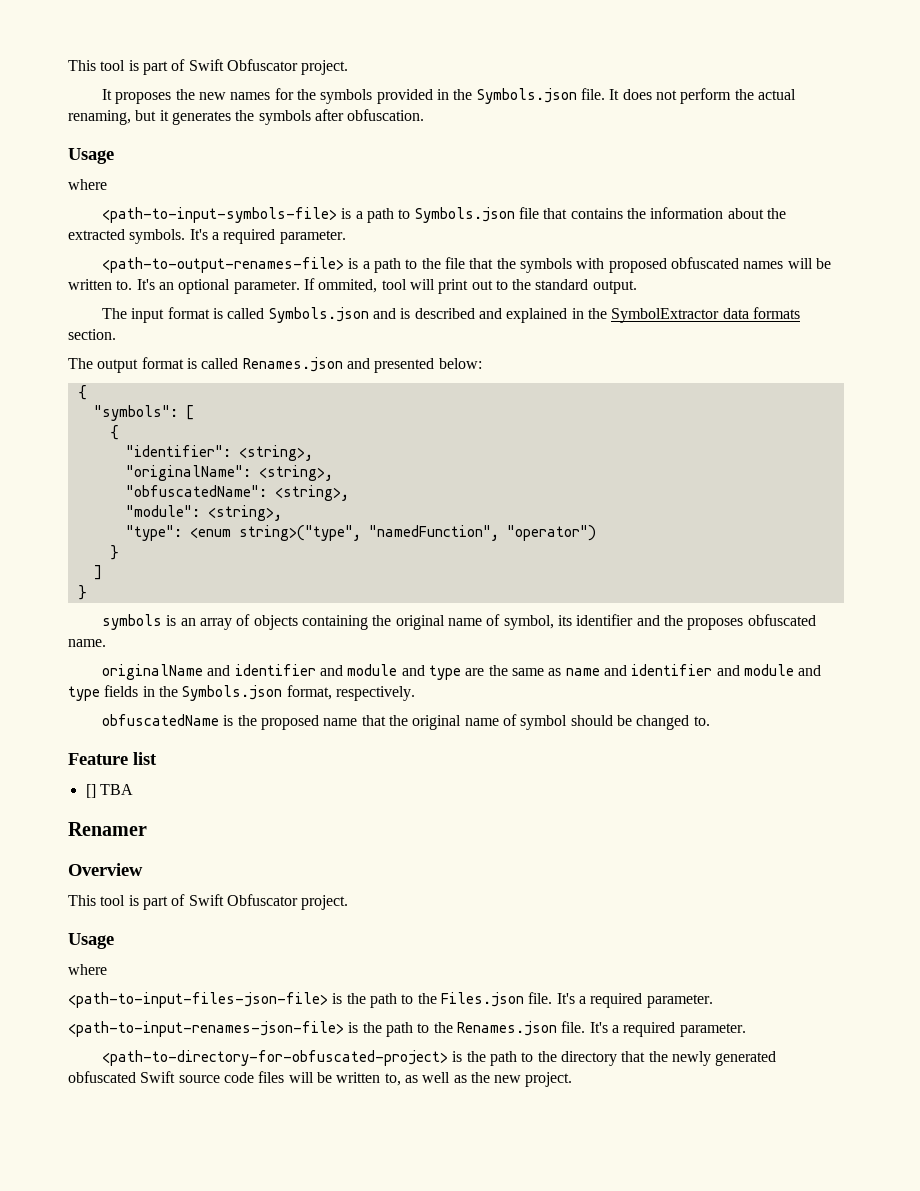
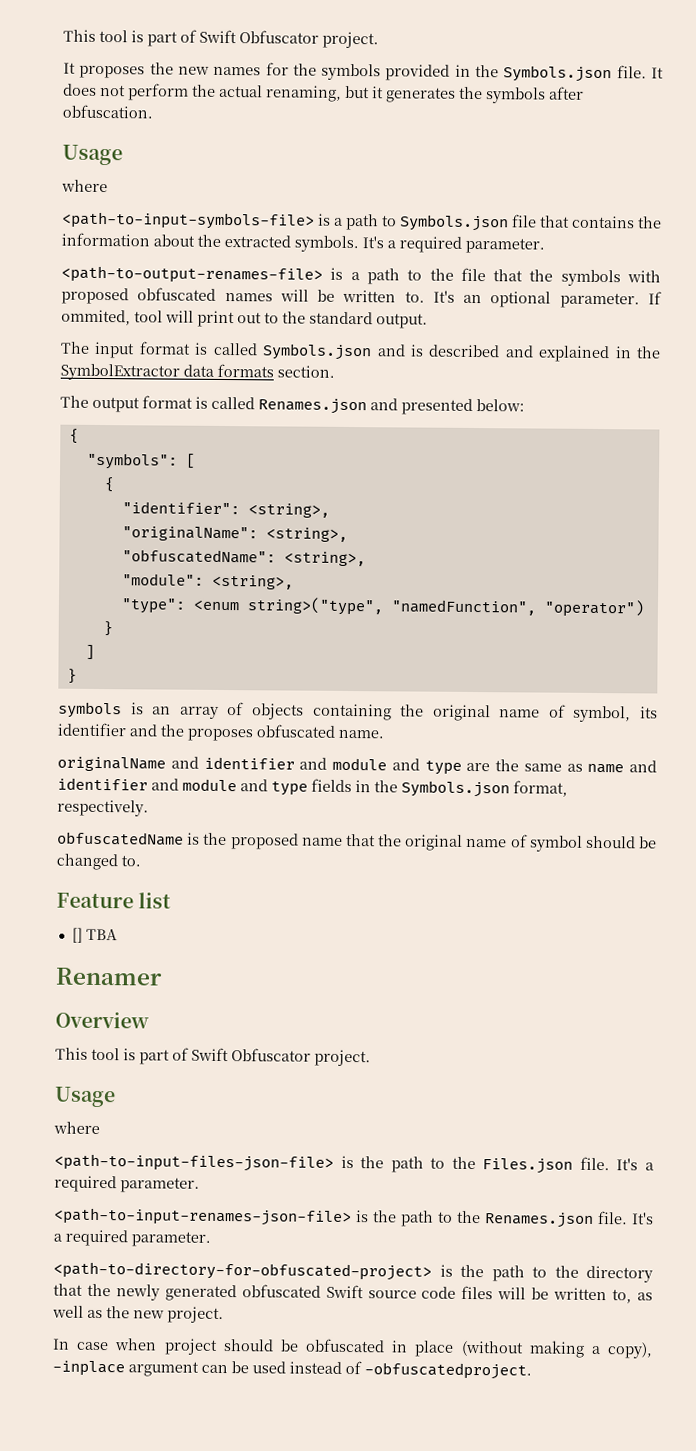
+ In case when project should be obfuscated in place (without making a copy), -inplace argument can be used instead of -obfuscatedproject.

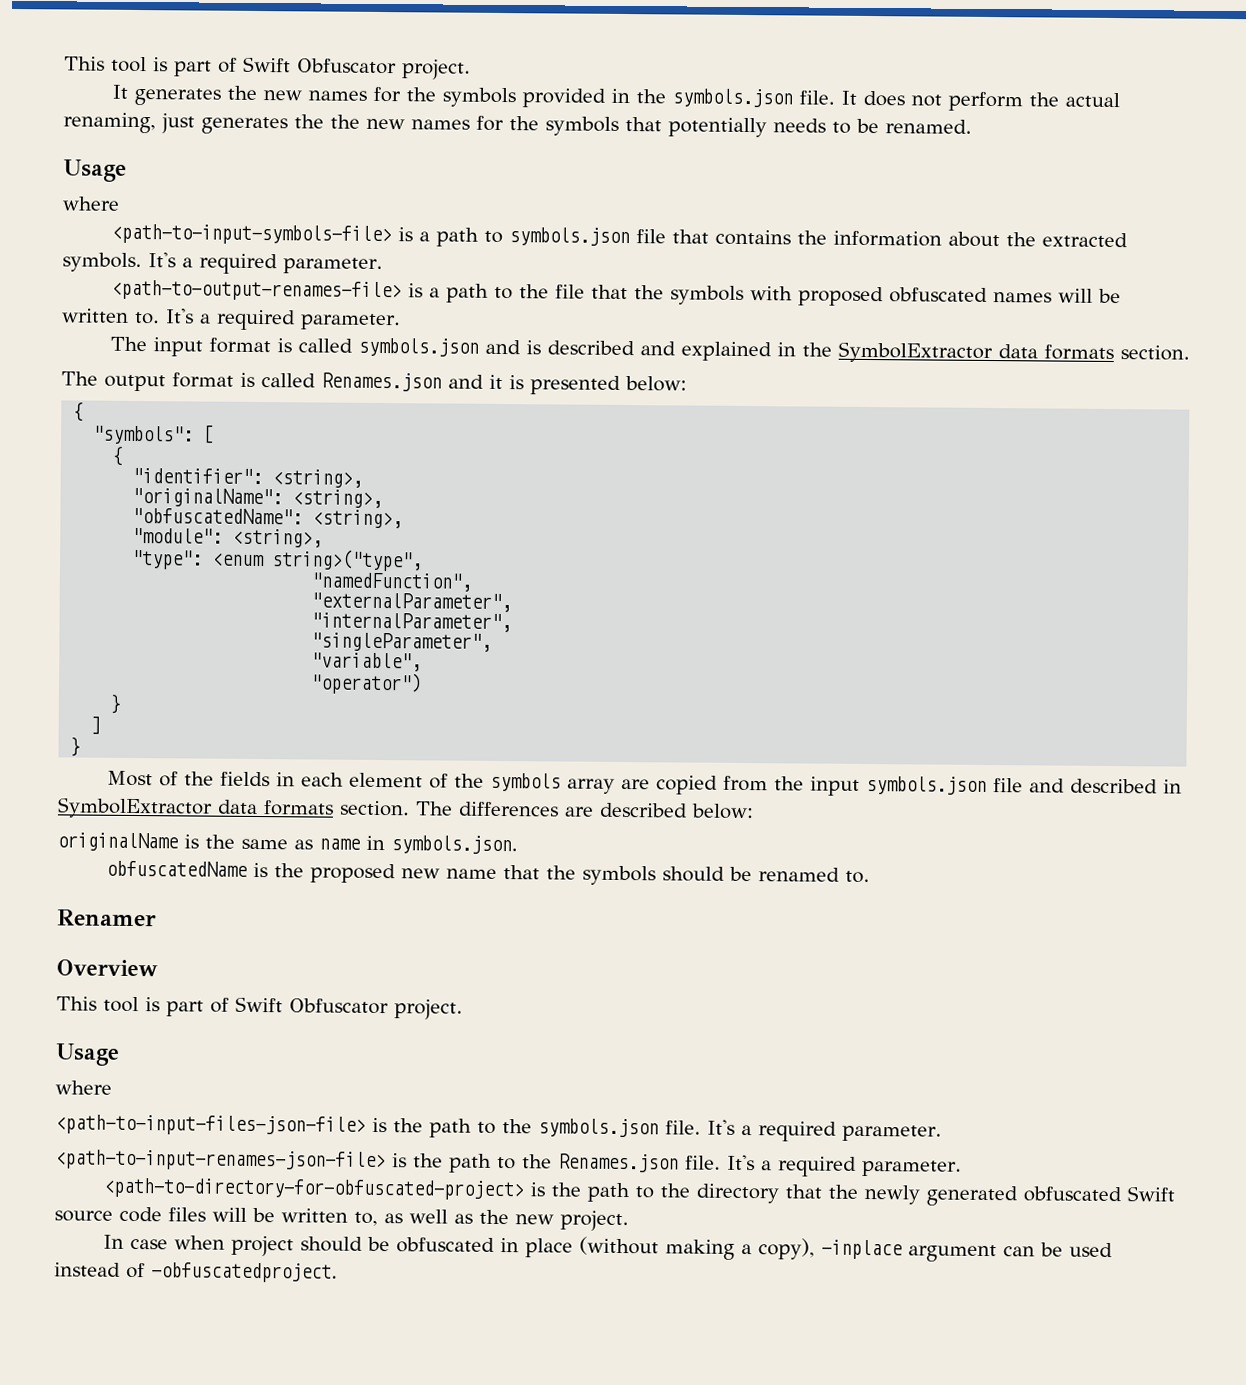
- It proposes the new names for the symbols provided in the Symbols.json file.
+ It generates the new names for the symbols provided in the symbols.json file.
- It does not perform the actual renaming, but it generates the symbols after obfuscation.
+ It does not perform the actual renaming, just generates the the new names for the symbols that potentially needs to be renamed.
- <path-to-input-symbols-file> is a path to Symbols.json file that contains the information about the extracted symbols.
+ <path-to-input-symbols-file> is a path to symbols.json file that contains the information about the extracted symbols.
- <path-to-output-renames-file> is a path to the file that the symbols with proposed obfuscated names will be written to. It's an optional parameter. If ommited, tool will print out to the standard output.
+ <path-to-output-renames-file> is a path to the file that the symbols with proposed obfuscated names will be written to. It's a required parameter.
- The input format is called Symbols.json and is described and explained in the SymbolExtractor data formats section.
+ The input format is called symbols.json and is described and explained in the SymbolExtractor data formats section.
- The output format is called Renames.json and presented below:
+ The output format is called Renames.json and it is presented below:
- "type": <enum string>("type", "namedFunction", "operator")
+ "type": <enum string>("type",
+ "namedFunction",
+ "externalParameter",
+ "internalParameter",
+ "singleParameter",
+ "variable",
+ "operator")
- symbols is an array of objects containing the original name of symbol, its identifier and the proposes obfuscated name.
- originalName and identifier and module and type are the same as name and identifier and module and type fields in the Symbols.json format, respectively.
+ Most of the fields in each element of the symbols array are copied from the input symbols.json file and described in SymbolExtractor data formats section. The differences are described below:
+ originalName is the same as name in symbols.json.
- obfuscatedName is the proposed name that the original name of symbol should be changed to.
- Feature list
- [] TBA
+ obfuscatedName is the proposed new name that the symbols should be renamed to.
- <path-to-input-files-json-file> is the path to the Files.json file.
+ <path-to-input-files-json-file> is the path to the symbols.json file.

